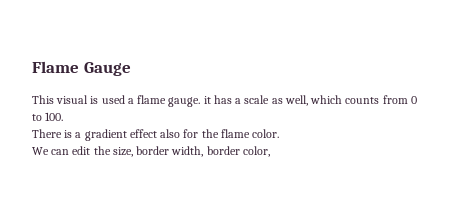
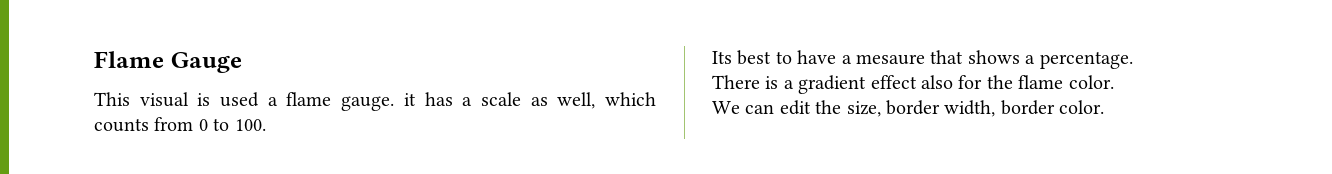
+ Its best to have a mesaure that shows a percentage.
- We can edit the size, border width, border color,
+ We can edit the size, border width, border color.

